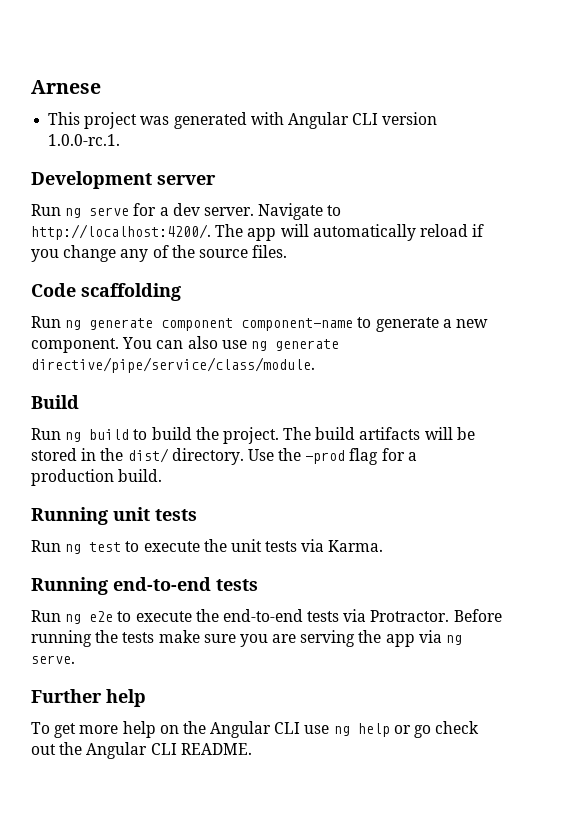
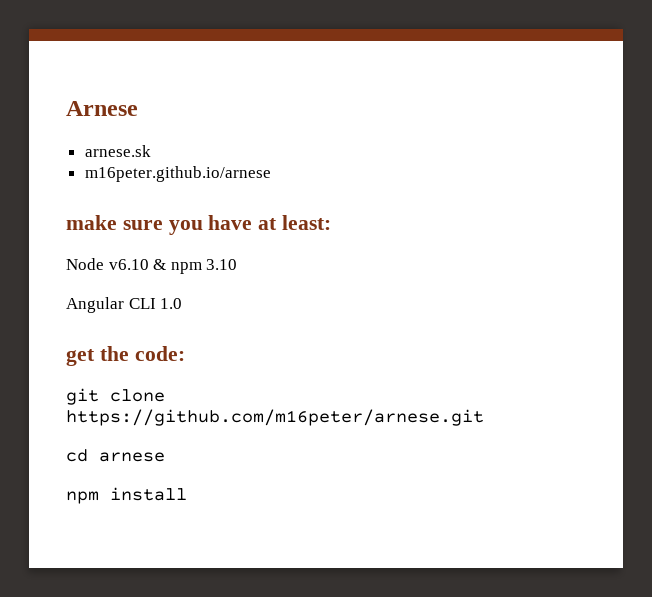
- This project was generated with Angular CLI version 1.0.0-rc.1.
- Development server
- Run ng serve for a dev server. Navigate to http://localhost:4200/. The app will automatically reload if you change any of the source files.
- Code scaffolding
- Run ng generate component component-name to generate a new component. You can also use ng generate directive/pipe/service/class/module.
- Build
- Run ng build to build the project. The build artifacts will be stored in the dist/ directory. Use the -prod flag for a production build.
- Running unit tests
- Run ng test to execute the unit tests via Karma.
- Running end-to-end tests
- Run ng e2e to execute the end-to-end tests via Protractor. Before running the tests make sure you are serving the app via ng serve.
- Further help
- To get more help on the Angular CLI use ng help or go check out the Angular CLI README.
+ arnese.sk
+ m16peter.github.io/arnese
+ make sure you have at least:
+ Node v6.10 & npm 3.10
+ Angular CLI 1.0
+ get the code:
+ git clone https://github.com/m16peter/arnese.git
+ cd arnese
+ npm install

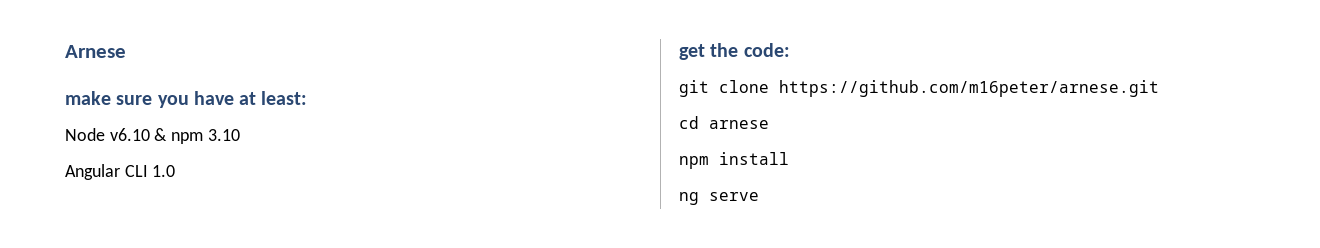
- arnese.sk
- m16peter.github.io/arnese
+ ng serve

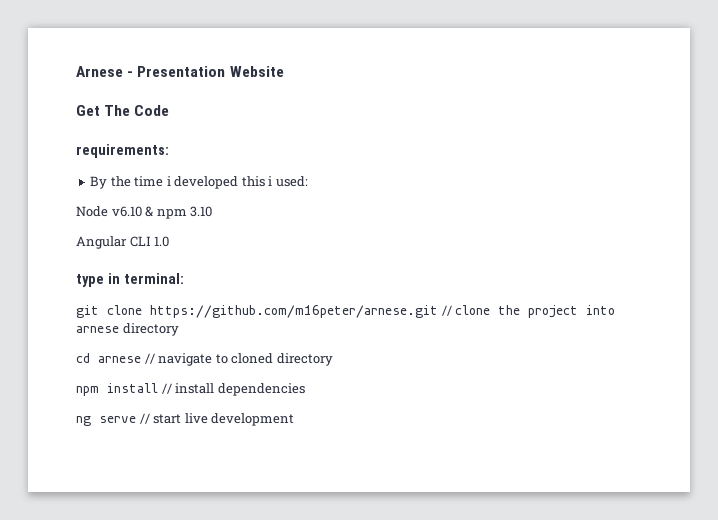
- Arnese
- make sure you have at least:
+ Arnese - Presentation Website
+ Get The Code
+ requirements:
+ By the time i developed this i used:
- get the code:
+ type in terminal:
- git clone https://github.com/m16peter/arnese.git
- cd arnese
+ git clone https://github.com/m16peter/arnese.git // clone the project into arnese directory
+ cd arnese // navigate to cloned directory
- npm install
+ npm install // install dependencies
- ng serve
+ ng serve // start live development

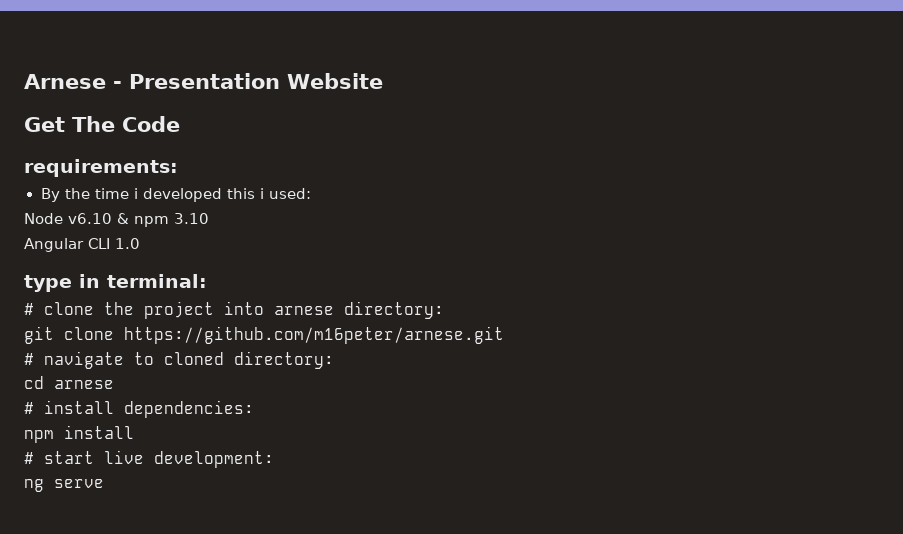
- git clone https://github.com/m16peter/arnese.git // clone the project into arnese directory
- cd arnese // navigate to cloned directory
- npm install // install dependencies
- ng serve // start live development
+ # clone the project into arnese directory:
+ git clone https://github.com/m16peter/arnese.git
+ # navigate to cloned directory:
+ cd arnese
+ # install dependencies:
+ npm install
+ # start live development:
+ ng serve

